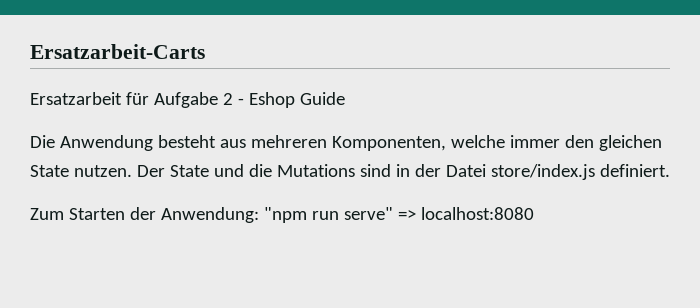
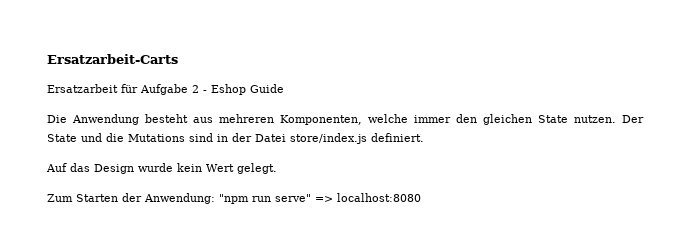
+ Auf das Design wurde kein Wert gelegt.

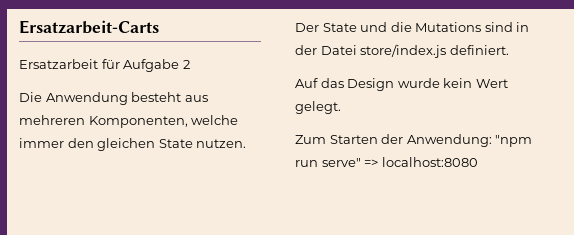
- Ersatzarbeit für Aufgabe 2 - Eshop Guide
+ Ersatzarbeit für Aufgabe 2

